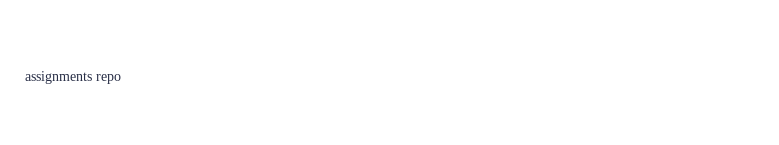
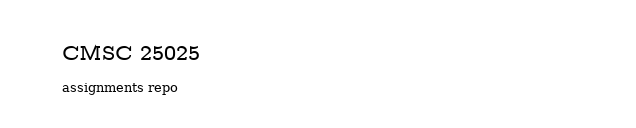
+ CMSC 25025

